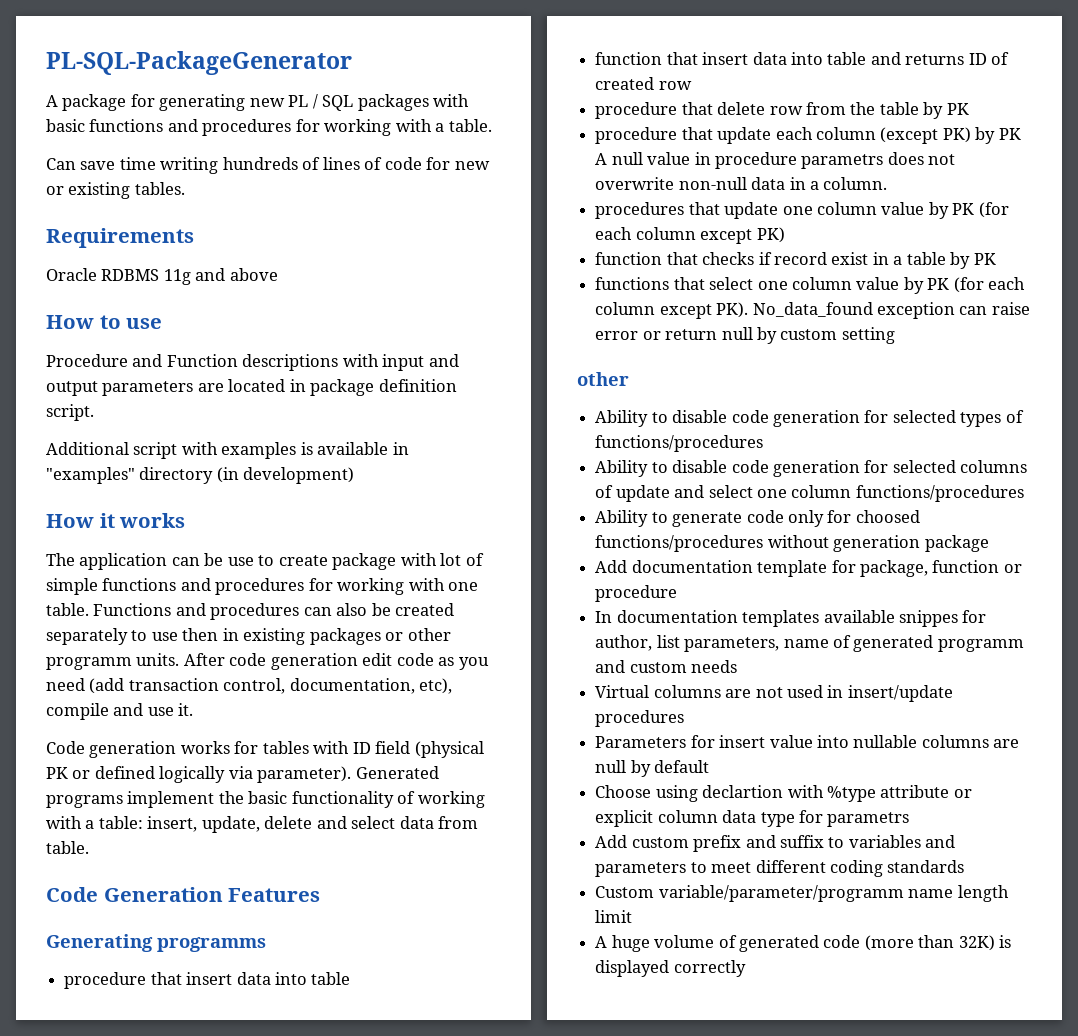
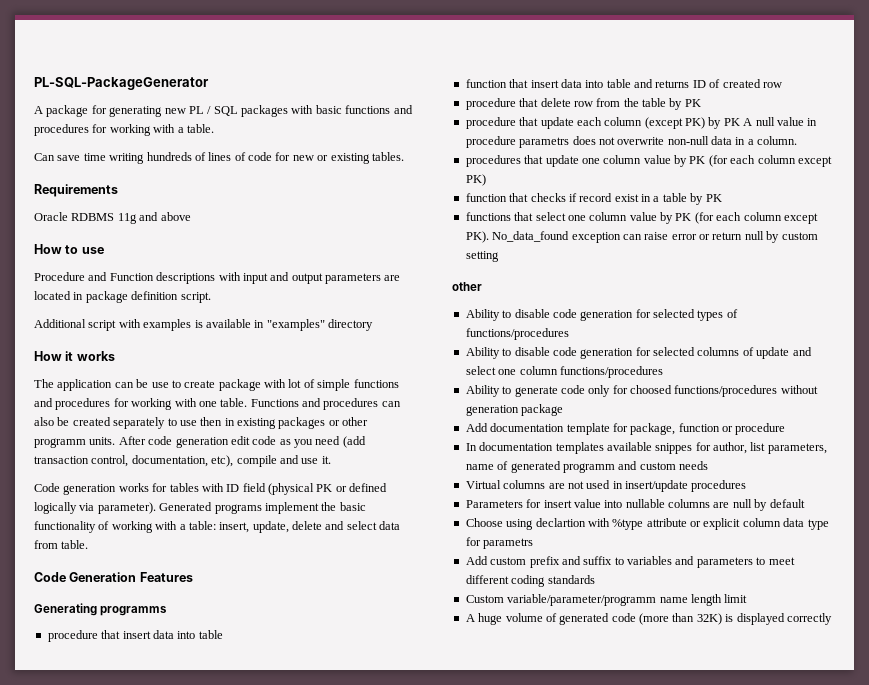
- Additional script with examples is available in "examples" directory (in development)
+ Additional script with examples is available in "examples" directory

